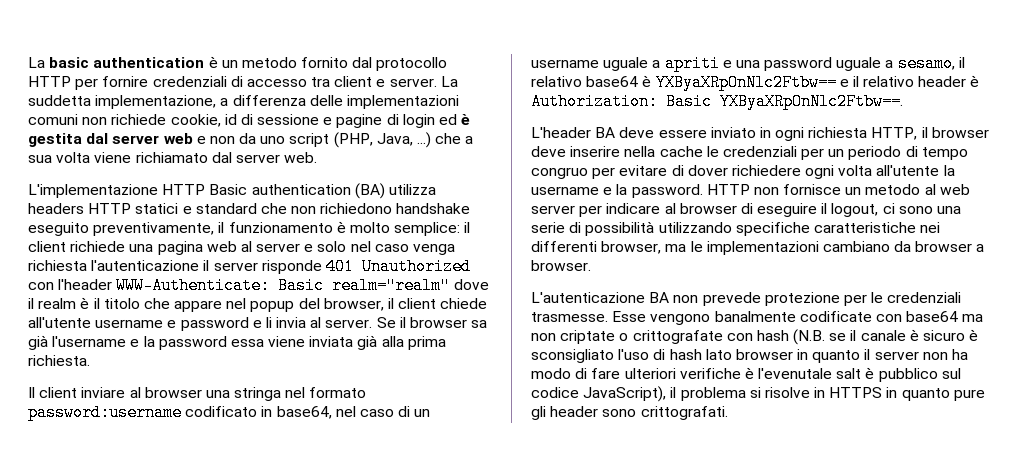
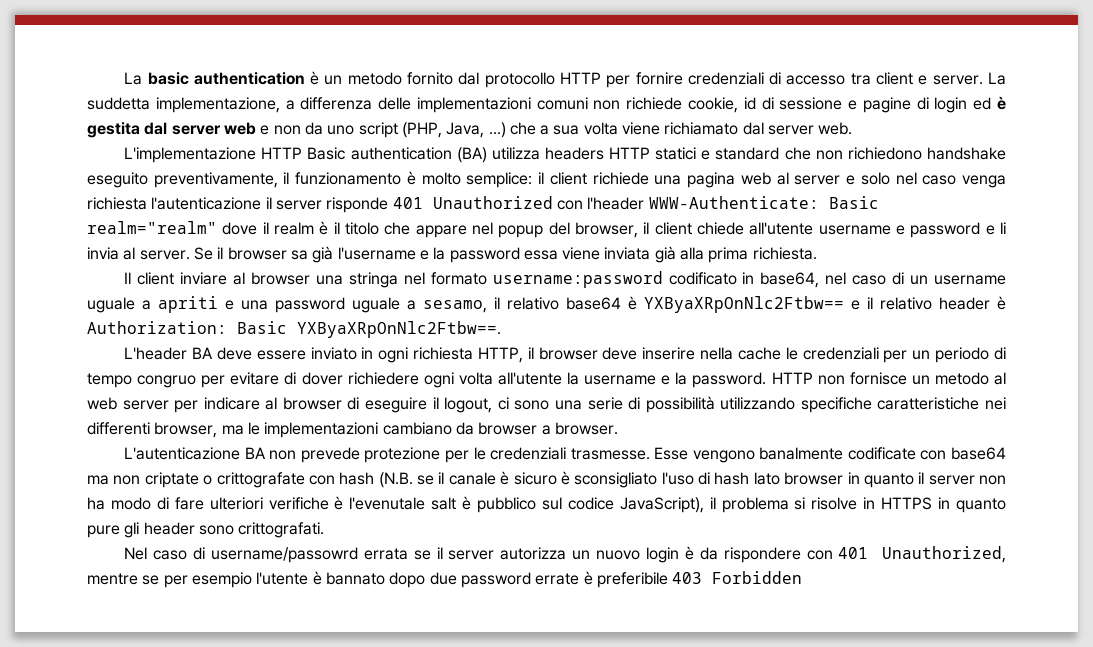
- Il client inviare al browser una stringa nel formato password:username codificato in base64, nel caso di un username uguale a apriti e una password uguale a sesamo, il relativo base64 è YXByaXRpOnNlc2Ftbw== e il relativo header è Authorization: Basic YXByaXRpOnNlc2Ftbw==.
+ Il client inviare al browser una stringa nel formato username:password codificato in base64, nel caso di un username uguale a apriti e una password uguale a sesamo, il relativo base64 è YXByaXRpOnNlc2Ftbw== e il relativo header è Authorization: Basic YXByaXRpOnNlc2Ftbw==.
+ Nel caso di username/passowrd errata se il server autorizza un nuovo login è da rispondere con 401 Unauthorized, mentre se per esempio l'utente è bannato dopo due password errate è preferibile 403 Forbidden

